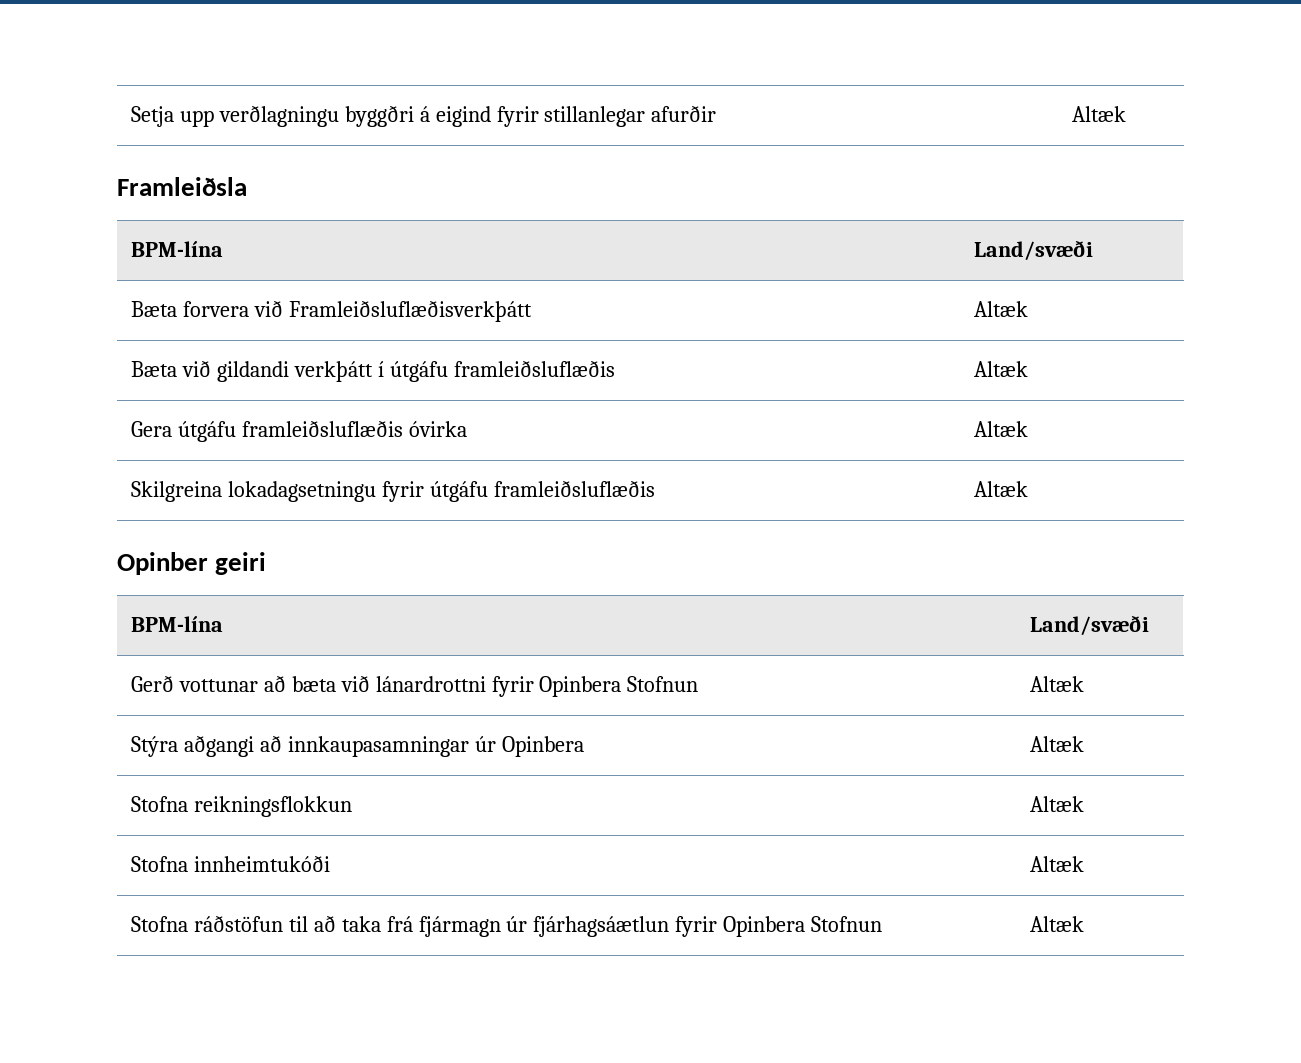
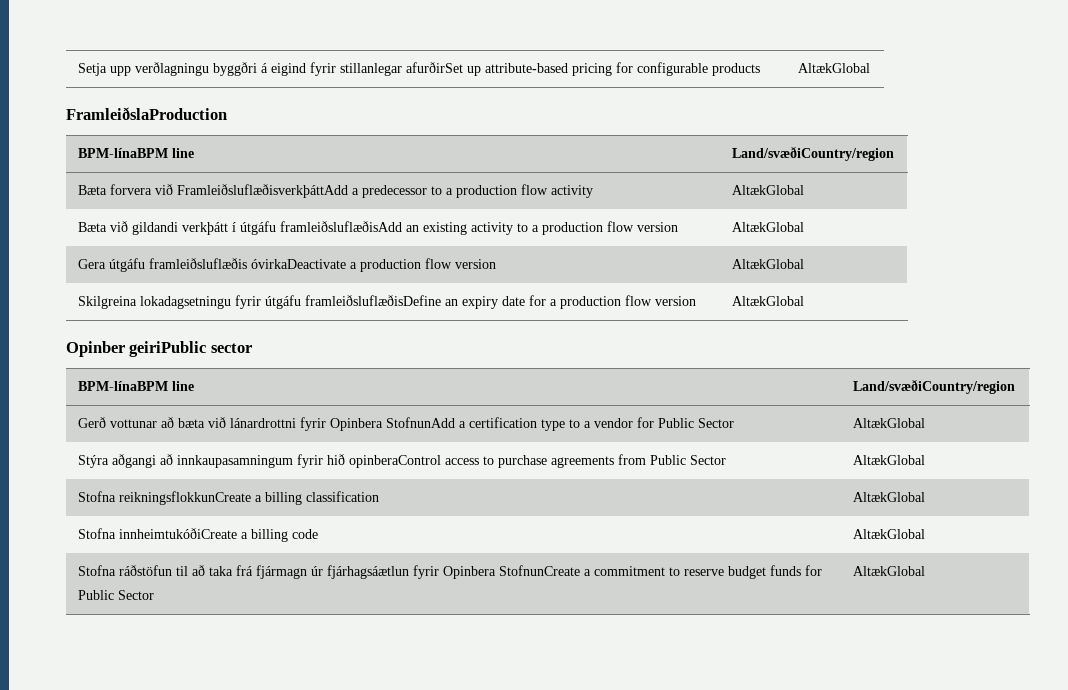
- Setja upp verðlagningu byggðri á eigind fyrir stillanlegar afurðir | Altæk
- Framleiðsla
- BPM-lína | Land/svæði
- Bæta forvera við Framleiðsluflæðisverkþátt | Altæk
+ Setja upp verðlagningu byggðri á eigind fyrir stillanlegar afurðirSet up attribute-based pricing for configurable products | AltækGlobal
+ FramleiðslaProduction
+ BPM-línaBPM line | Land/svæðiCountry/region
+ Bæta forvera við FramleiðsluflæðisverkþáttAdd a predecessor to a production flow activity | AltækGlobal
- Bæta við gildandi verkþátt í útgáfu framleiðsluflæðis | Altæk
- Gera útgáfu framleiðsluflæðis óvirka | Altæk
- Skilgreina lokadagsetningu fyrir útgáfu framleiðsluflæðis | Altæk
- Opinber geiri
- BPM-lína | Land/svæði
+ Bæta við gildandi verkþátt í útgáfu framleiðsluflæðisAdd an existing activity to a production flow version | AltækGlobal
+ Gera útgáfu framleiðsluflæðis óvirkaDeactivate a production flow version | AltækGlobal
+ Skilgreina lokadagsetningu fyrir útgáfu framleiðsluflæðisDefine an expiry date for a production flow version | AltækGlobal
+ Opinber geiriPublic sector
+ BPM-línaBPM line | Land/svæðiCountry/region
- Gerð vottunar að bæta við lánardrottni fyrir Opinbera Stofnun | Altæk
- Stýra aðgangi að innkaupasamningar úr Opinbera | Altæk
- Stofna reikningsflokkun | Altæk
- Stofna innheimtukóði | Altæk
+ Gerð vottunar að bæta við lánardrottni fyrir Opinbera StofnunAdd a certification type to a vendor for Public Sector | AltækGlobal
+ Stýra aðgangi að innkaupasamningum fyrir hið opinberaControl access to purchase agreements from Public Sector | AltækGlobal
+ Stofna reikningsflokkunCreate a billing classification | AltækGlobal
+ Stofna innheimtukóðiCreate a billing code | AltækGlobal
- Stofna ráðstöfun til að taka frá fjármagn úr fjárhagsáætlun fyrir Opinbera Stofnun | Altæk
+ Stofna ráðstöfun til að taka frá fjármagn úr fjárhagsáætlun fyrir Opinbera StofnunCreate a commitment to reserve budget funds for Public Sector | AltækGlobal

